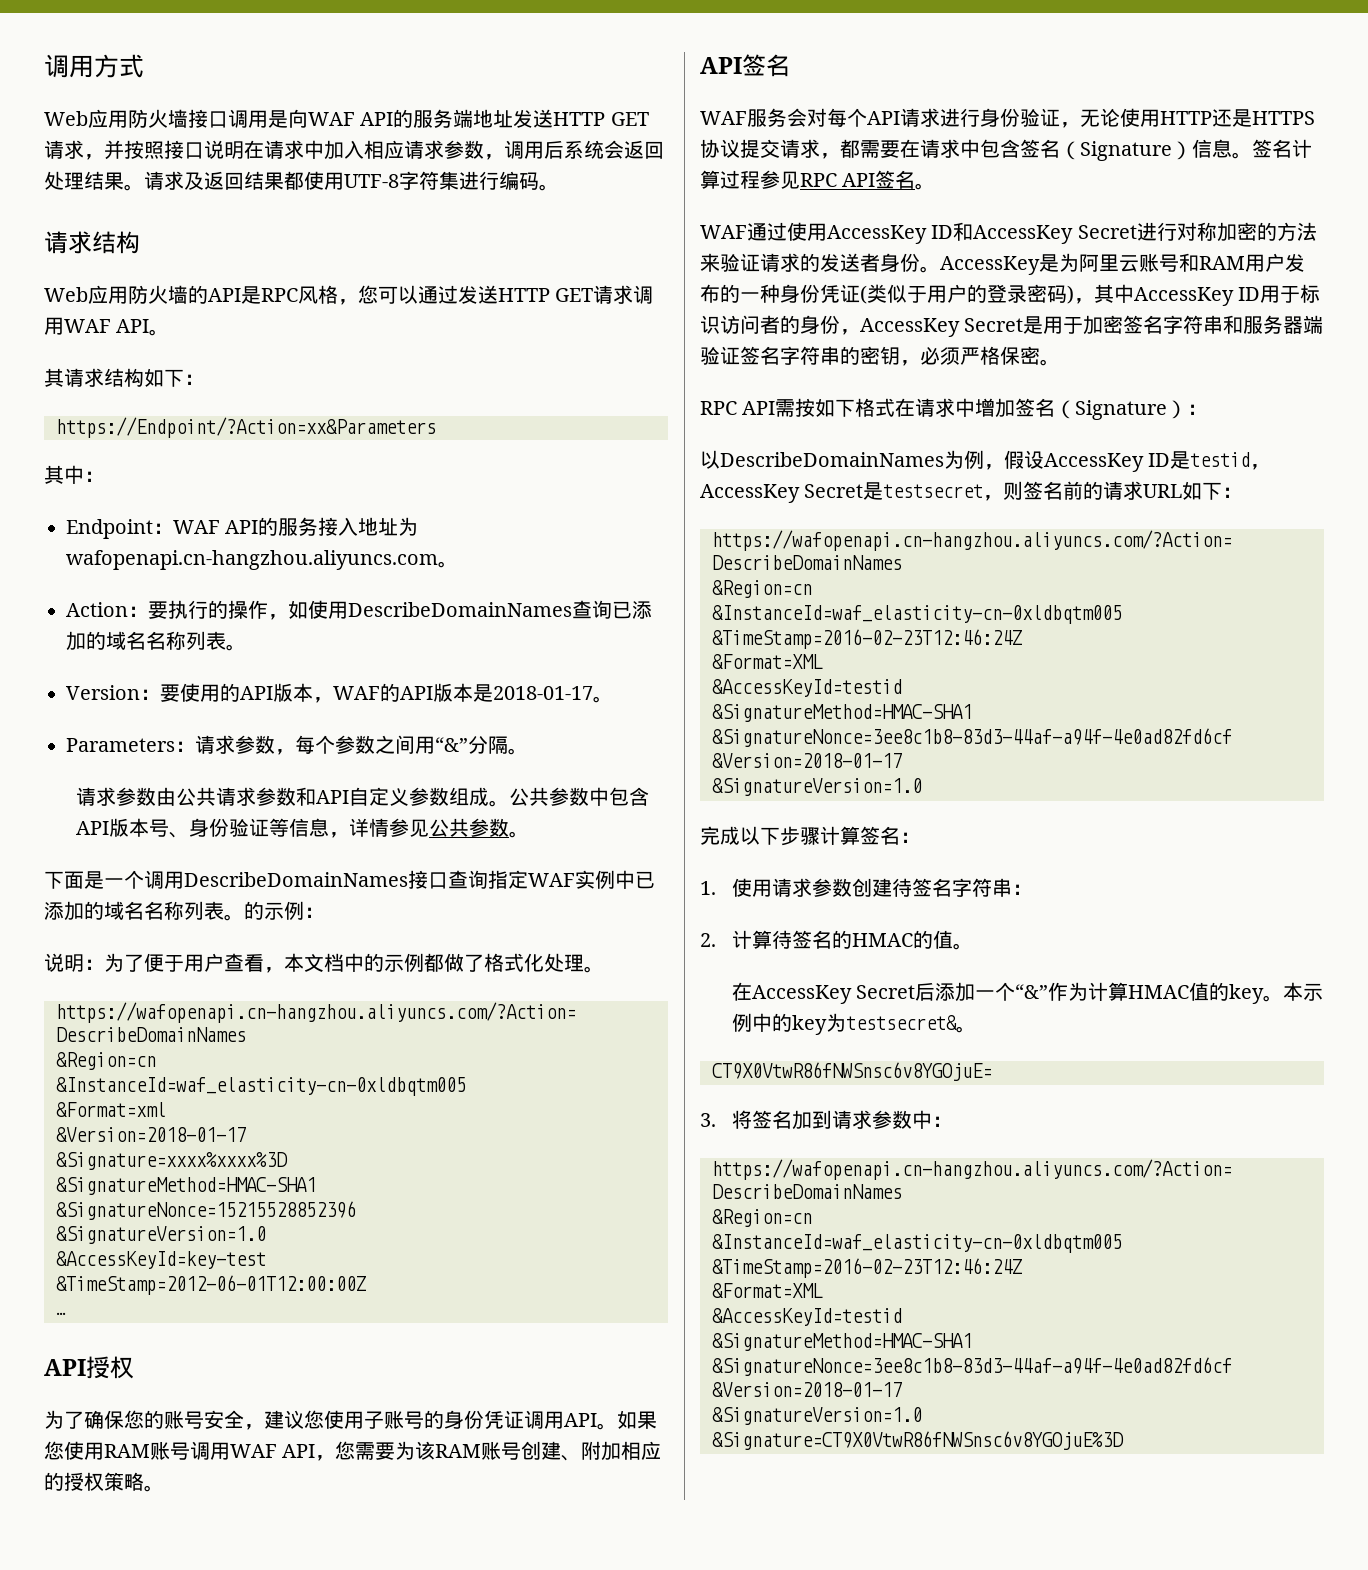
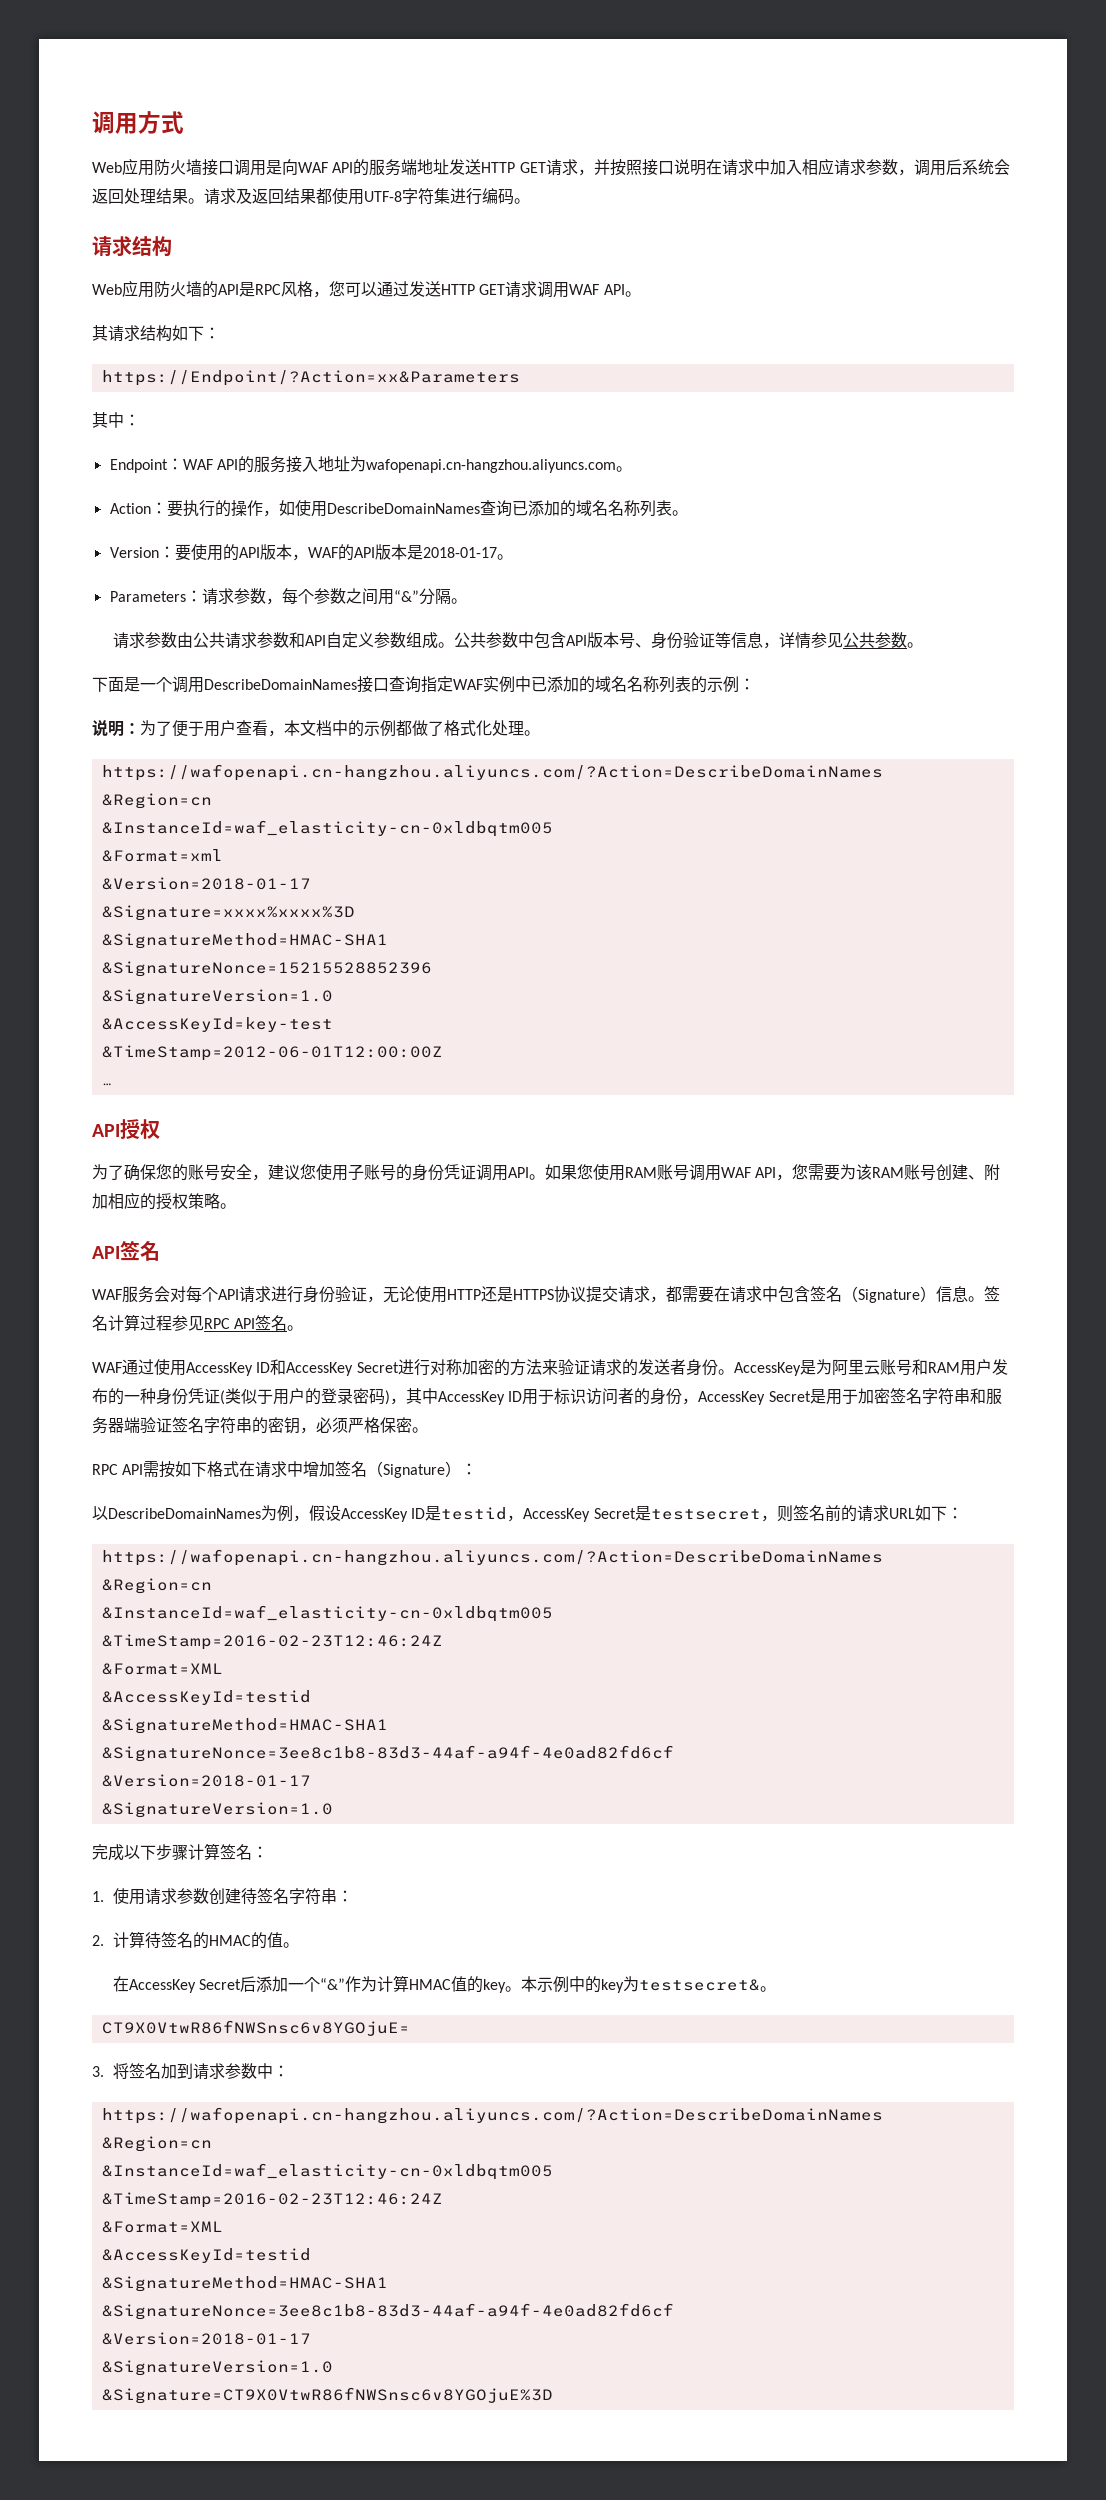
- 下面是一个调用DescribeDomainNames接口查询指定WAF实例中已添加的域名名称列表。的示例：
+ 下面是一个调用DescribeDomainNames接口查询指定WAF实例中已添加的域名名称列表的示例：

